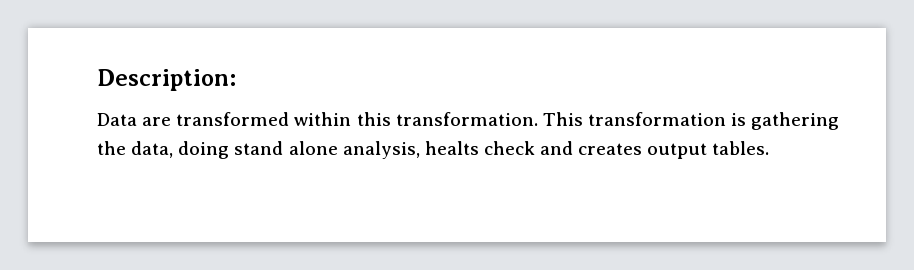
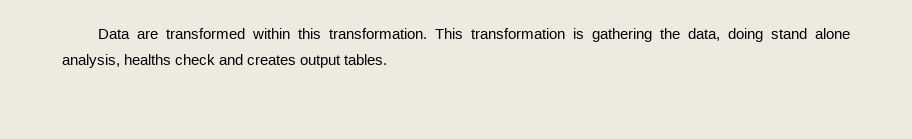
- Description:
- This transformation is gathering the data, doing stand alone analysis, healts check and creates output tables.
+ This transformation is gathering the data, doing stand alone analysis, healths check and creates output tables.

